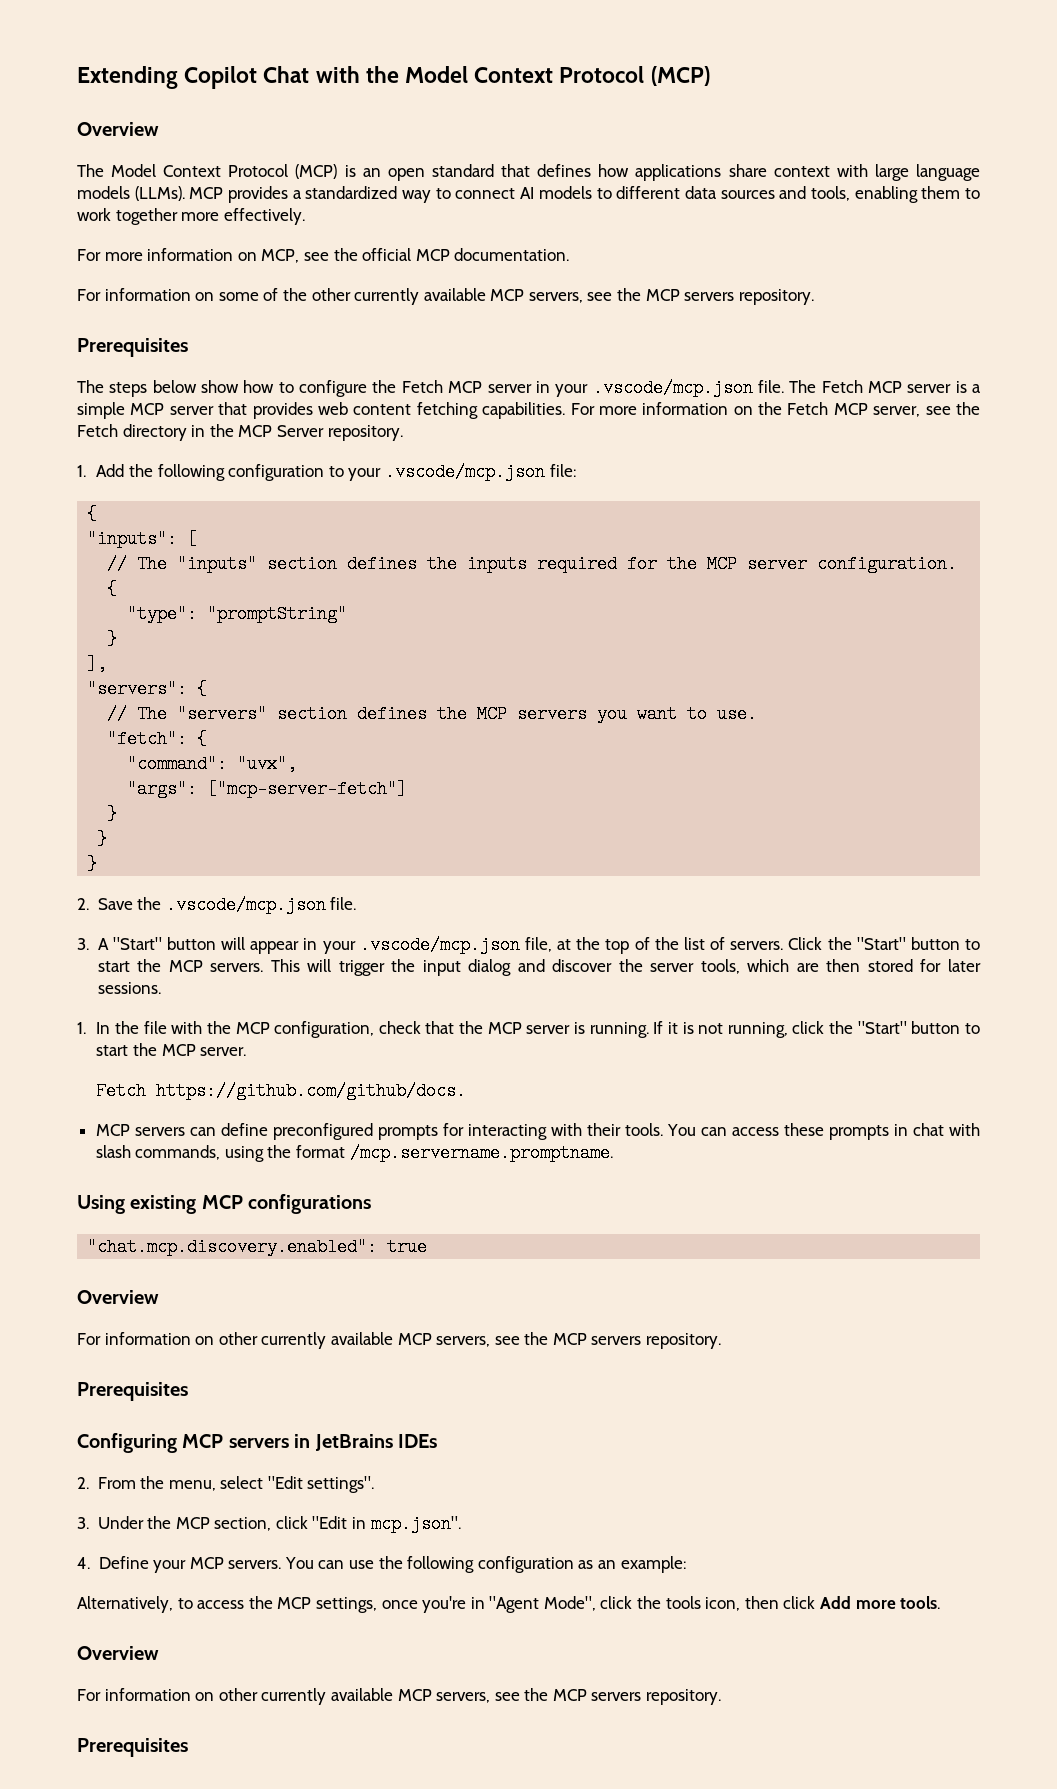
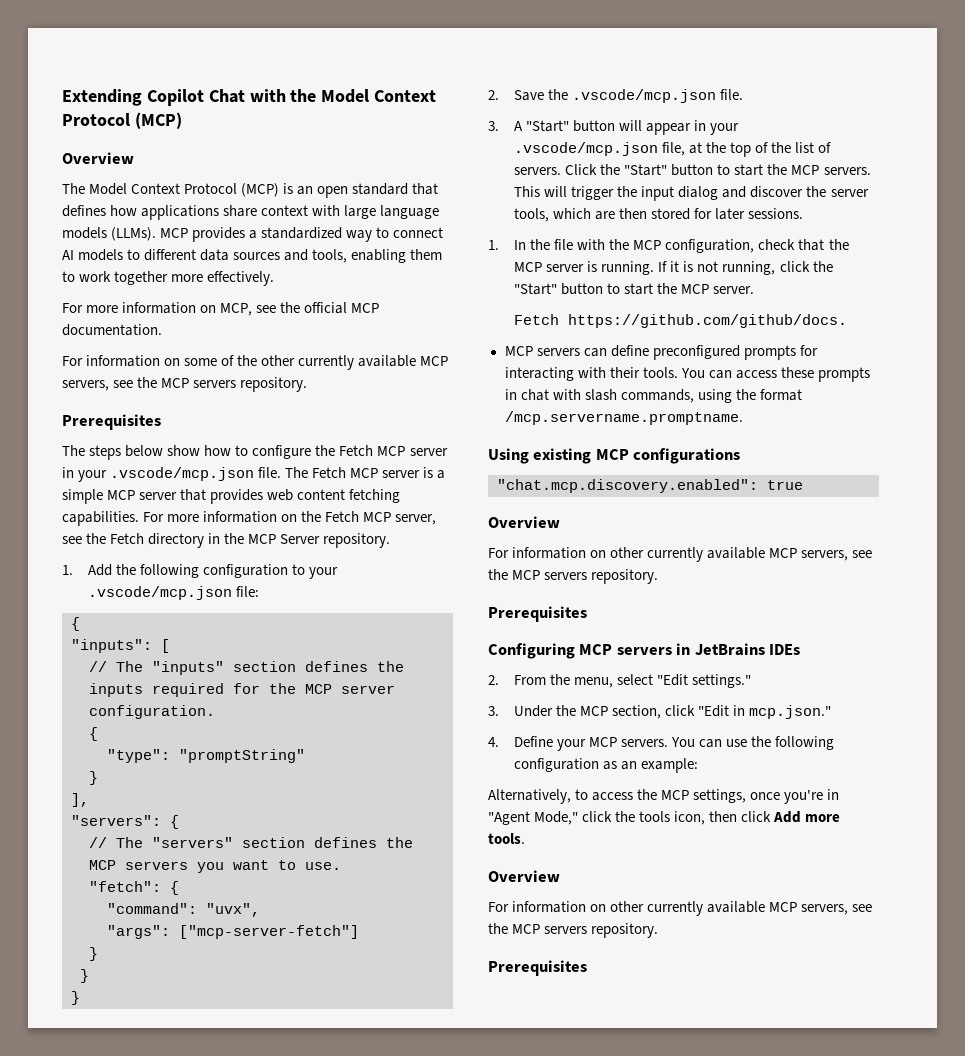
- 2. From the menu, select "Edit settings".
+ 2. From the menu, select "Edit settings."
- 3. Under the MCP section, click "Edit in mcp.json".
+ 3. Under the MCP section, click "Edit in mcp.json."
- Alternatively, to access the MCP settings, once you're in "Agent Mode", click the tools icon, then click Add more tools.
+ Alternatively, to access the MCP settings, once you're in "Agent Mode," click the tools icon, then click Add more tools.

